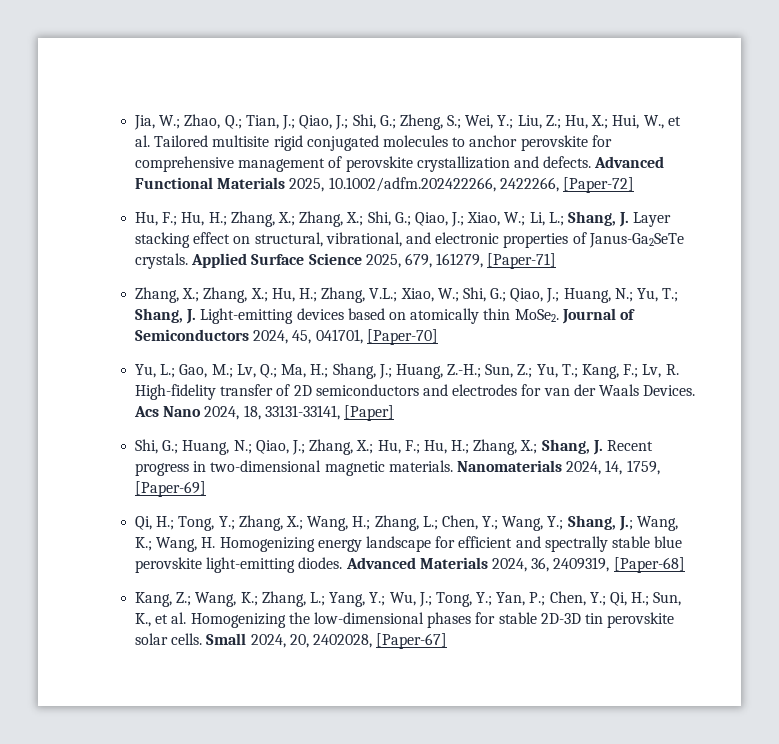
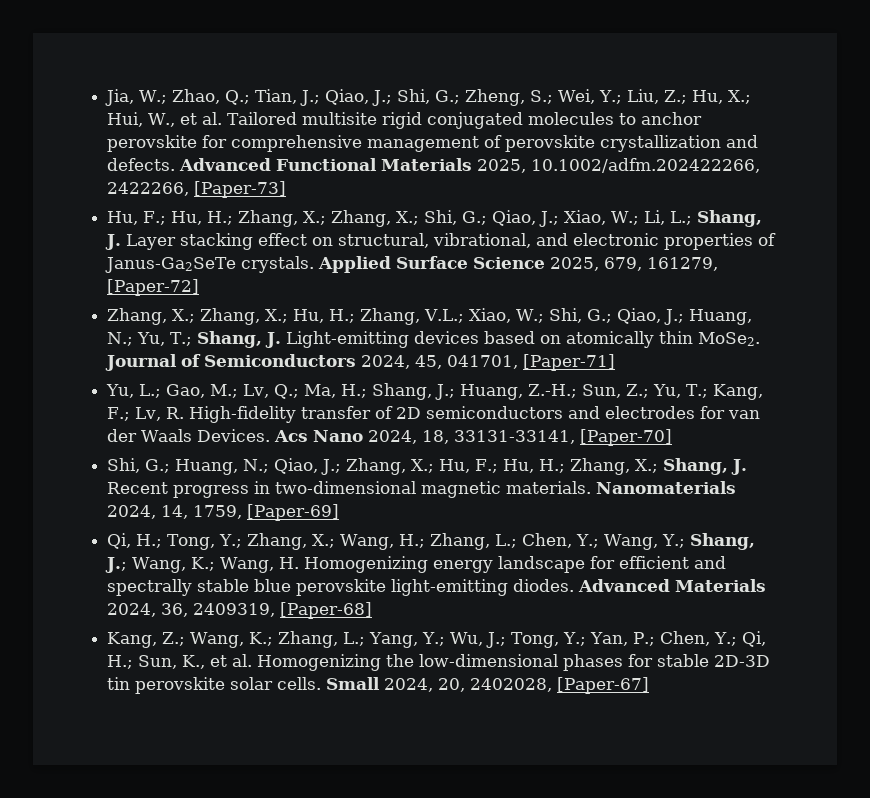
- Advanced Functional Materials 2025, 10.1002/adfm.202422266, 2422266, [Paper-72]
+ Advanced Functional Materials 2025, 10.1002/adfm.202422266, 2422266, [Paper-73]
- Applied Surface Science 2025, 679, 161279, [Paper-71]
+ Applied Surface Science 2025, 679, 161279, [Paper-72]
- Journal of Semiconductors 2024, 45, 041701, [Paper-70]
+ Journal of Semiconductors 2024, 45, 041701, [Paper-71]
- Acs Nano 2024, 18, 33131-33141, [Paper]
+ Acs Nano 2024, 18, 33131-33141, [Paper-70]

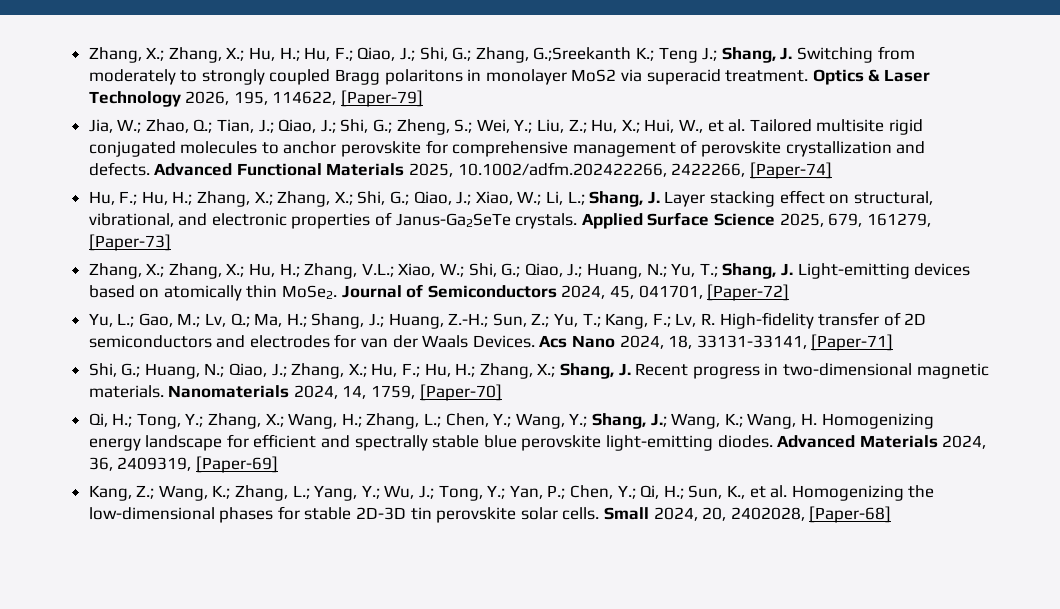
+ Zhang, X.; Zhang, X.; Hu, H.; Hu, F.; Qiao, J.; Shi, G.; Zhang, G.;Sreekanth K.; Teng J.; Shang, J. Switching from moderately to strongly coupled Bragg polaritons in monolayer MoS2 via superacid treatment. Optics & Laser Technology 2026, 195, 114622, [Paper-79]
- Advanced Functional Materials 2025, 10.1002/adfm.202422266, 2422266, [Paper-73]
+ Advanced Functional Materials 2025, 10.1002/adfm.202422266, 2422266, [Paper-74]
- Applied Surface Science 2025, 679, 161279, [Paper-72]
+ Applied Surface Science 2025, 679, 161279, [Paper-73]
- Journal of Semiconductors 2024, 45, 041701, [Paper-71]
+ Journal of Semiconductors 2024, 45, 041701, [Paper-72]
- Acs Nano 2024, 18, 33131-33141, [Paper-70]
+ Acs Nano 2024, 18, 33131-33141, [Paper-71]
- Nanomaterials 2024, 14, 1759, [Paper-69]
+ Nanomaterials 2024, 14, 1759, [Paper-70]
- Advanced Materials 2024, 36, 2409319, [Paper-68]
+ Advanced Materials 2024, 36, 2409319, [Paper-69]
- Small 2024, 20, 2402028, [Paper-67]
+ Small 2024, 20, 2402028, [Paper-68]

